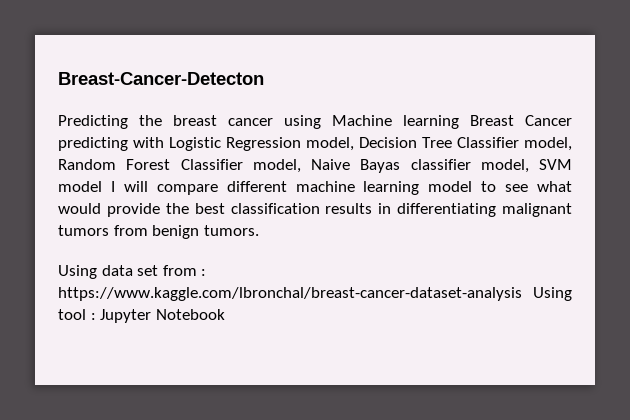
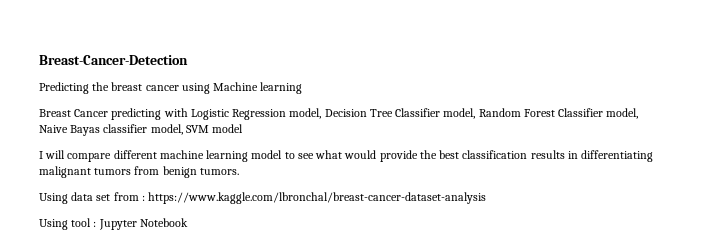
- Breast-Cancer-Detecton
+ Breast-Cancer-Detection
- Predicting the breast cancer using Machine learning Breast Cancer predicting with Logistic Regression model, Decision Tree Classifier model, Random Forest Classifier model, Naive Bayas classifier model, SVM model I will compare different machine learning model to see what would provide the best classification results in differentiating malignant tumors from benign tumors.
+ Predicting the breast cancer using Machine learning
+ Breast Cancer predicting with Logistic Regression model, Decision Tree Classifier model, Random Forest Classifier model, Naive Bayas classifier model, SVM model
+ I will compare different machine learning model to see what would provide the best classification results in differentiating malignant tumors from benign tumors.
- Using data set from : https://www.kaggle.com/lbronchal/breast-cancer-dataset-analysis Using tool : Jupyter Notebook
+ Using data set from : https://www.kaggle.com/lbronchal/breast-cancer-dataset-analysis
+ Using tool : Jupyter Notebook

